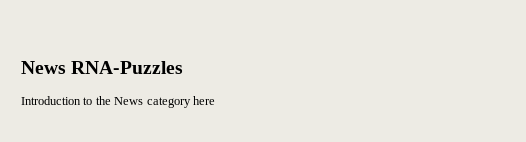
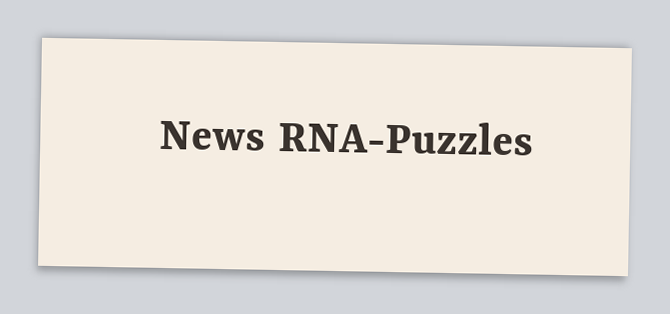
- Introduction to the News category here

